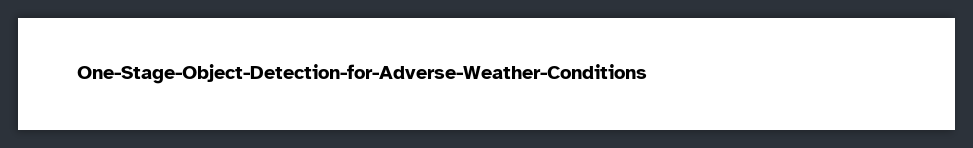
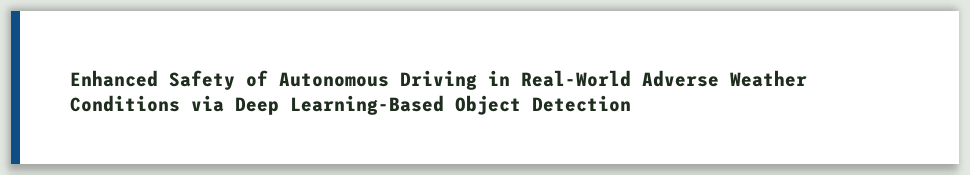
- One-Stage-Object-Detection-for-Adverse-Weather-Conditions
+ Enhanced Safety of Autonomous Driving in Real-World Adverse Weather Conditions via Deep Learning-Based Object Detection

